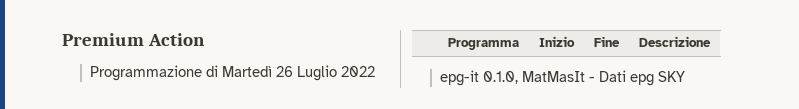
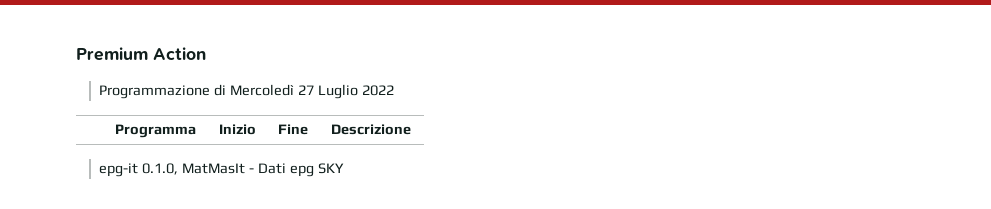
- Programmazione di Martedì 26 Luglio 2022
+ Programmazione di Mercoledì 27 Luglio 2022

